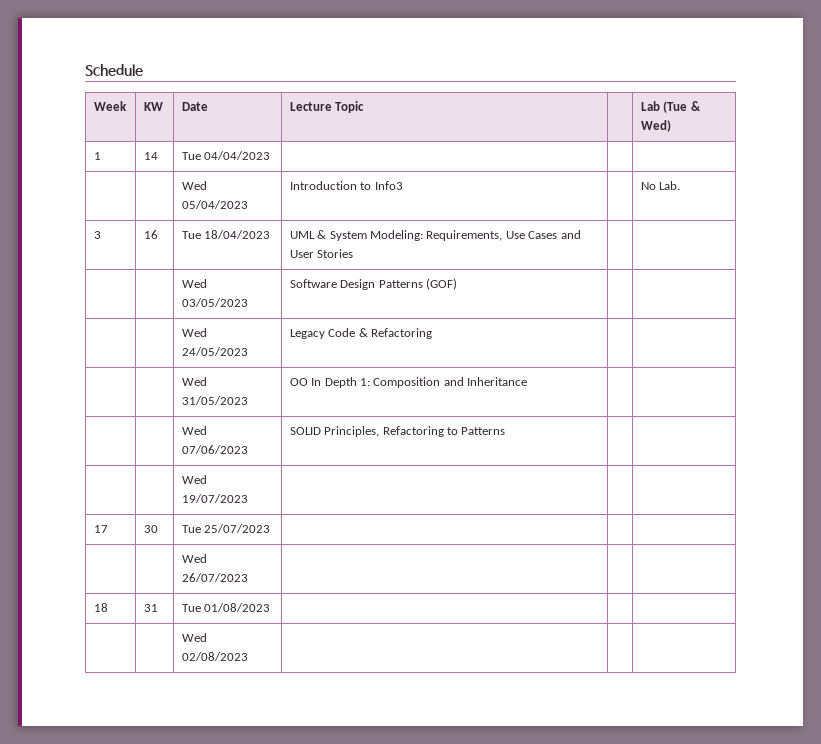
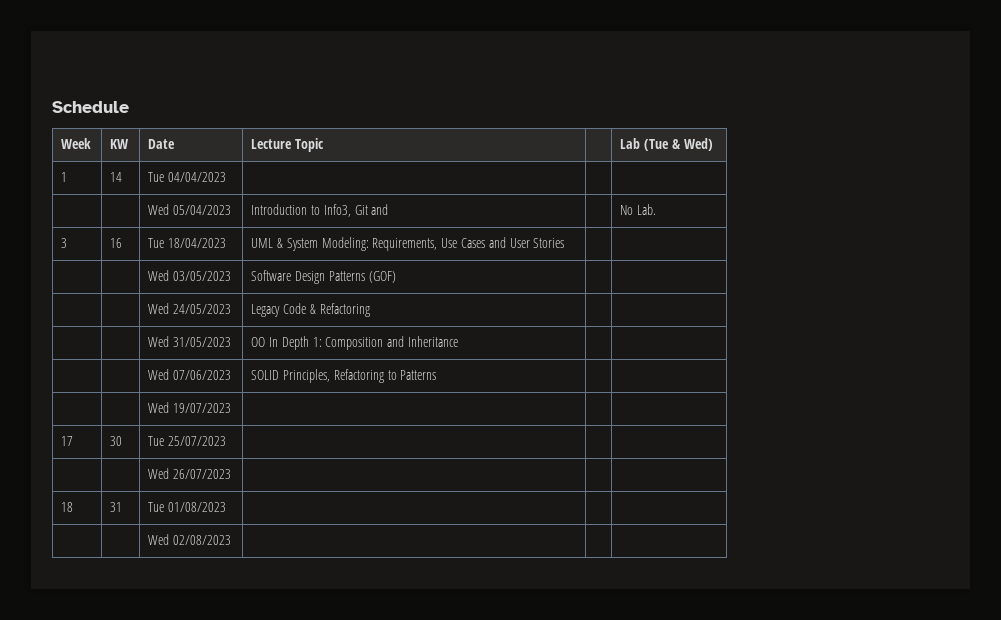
- | | Wed 05/04/2023 | Introduction to Info3 | | No Lab.
+ | | Wed 05/04/2023 | Introduction to Info3, Git and | | No Lab.

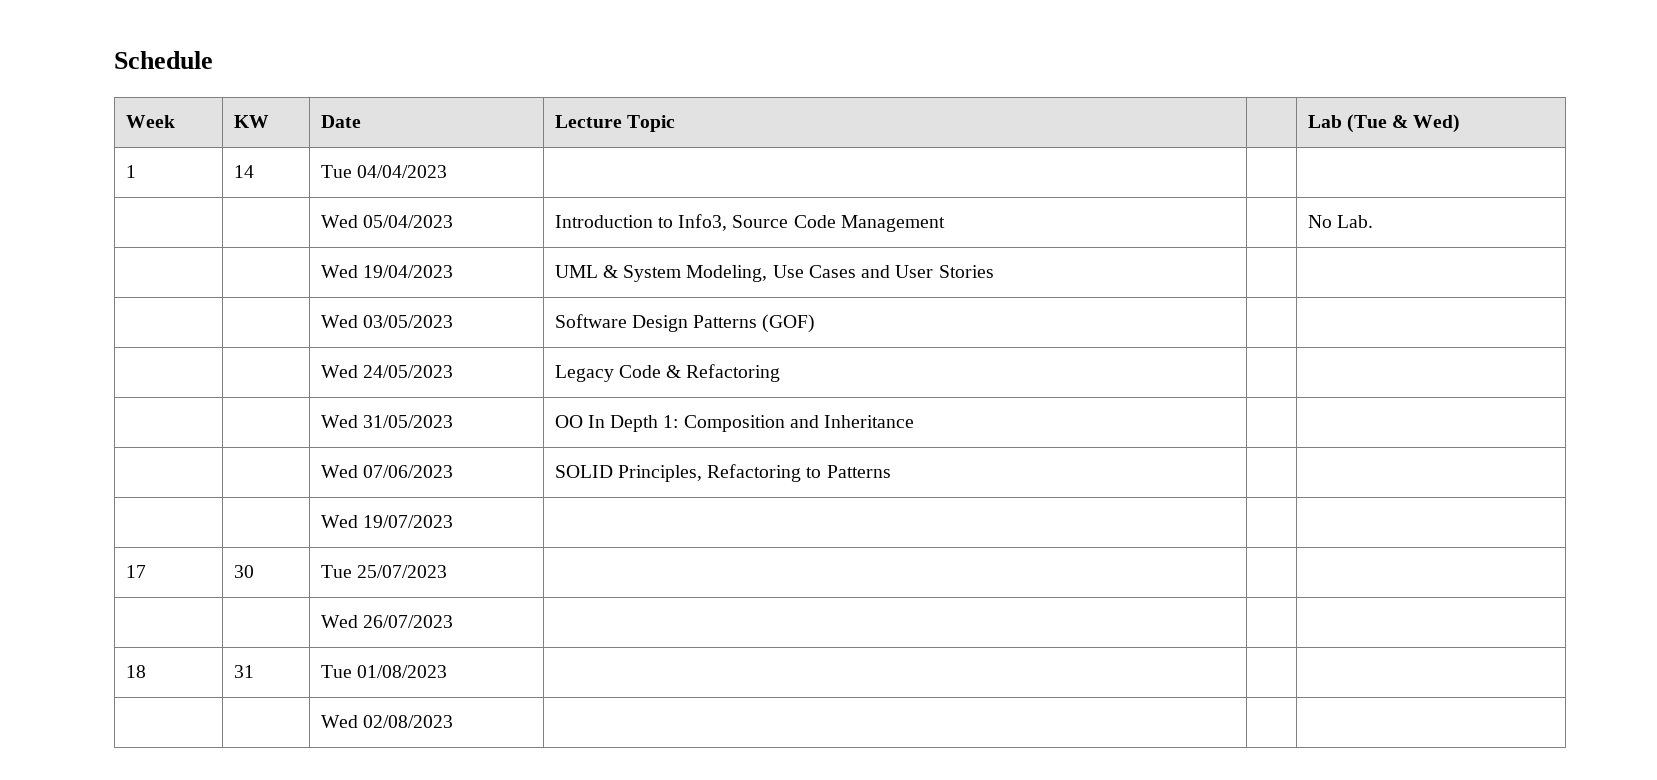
- | | Wed 05/04/2023 | Introduction to Info3, Git and | | No Lab.
+ | | Wed 05/04/2023 | Introduction to Info3, Source Code Management | | No Lab.
- 3 | 16 | Tue 18/04/2023 | UML & System Modeling: Requirements, Use Cases and User Stories | |
+ | | Wed 19/04/2023 | UML & System Modeling, Use Cases and User Stories | |

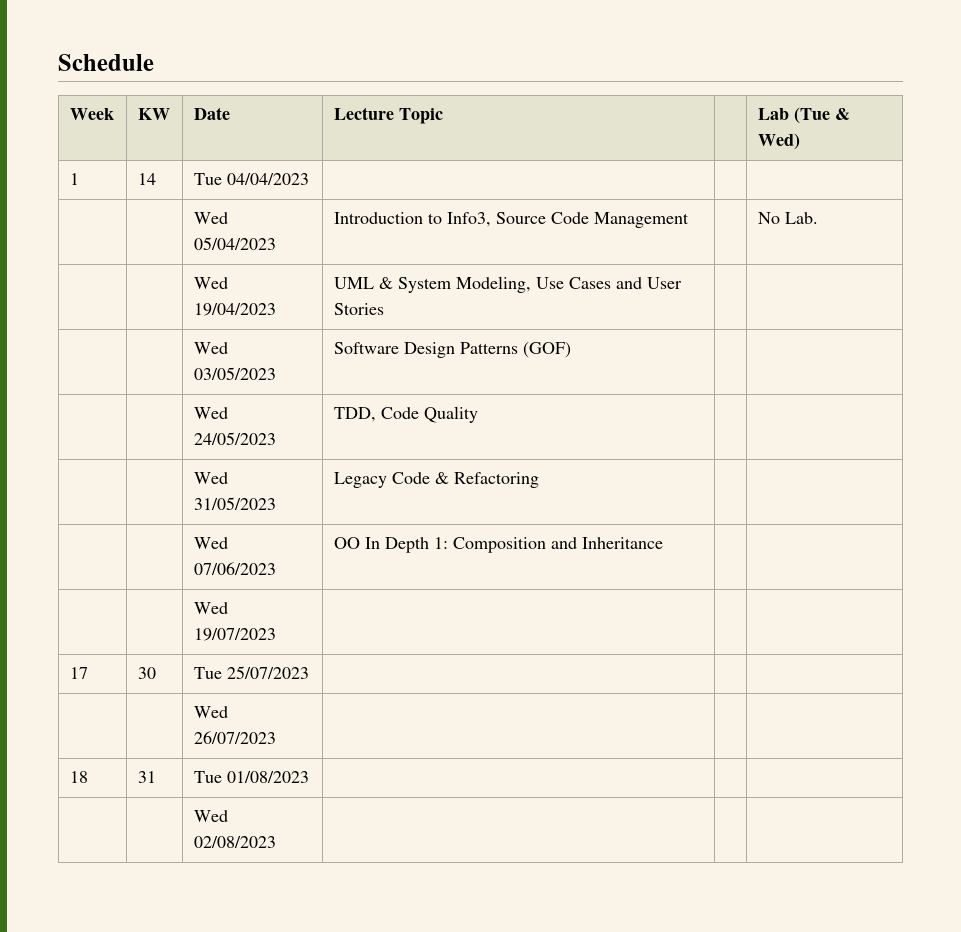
- | | Wed 24/05/2023 | Legacy Code & Refactoring | |
+ | | Wed 24/05/2023 | TDD, Code Quality | |
+ | | Wed 31/05/2023 | Legacy Code & Refactoring | |
- | | Wed 31/05/2023 | OO In Depth 1: Composition and Inheritance | |
+ | | Wed 07/06/2023 | OO In Depth 1: Composition and Inheritance | |
- | | Wed 07/06/2023 | SOLID Principles, Refactoring to Patterns | |

